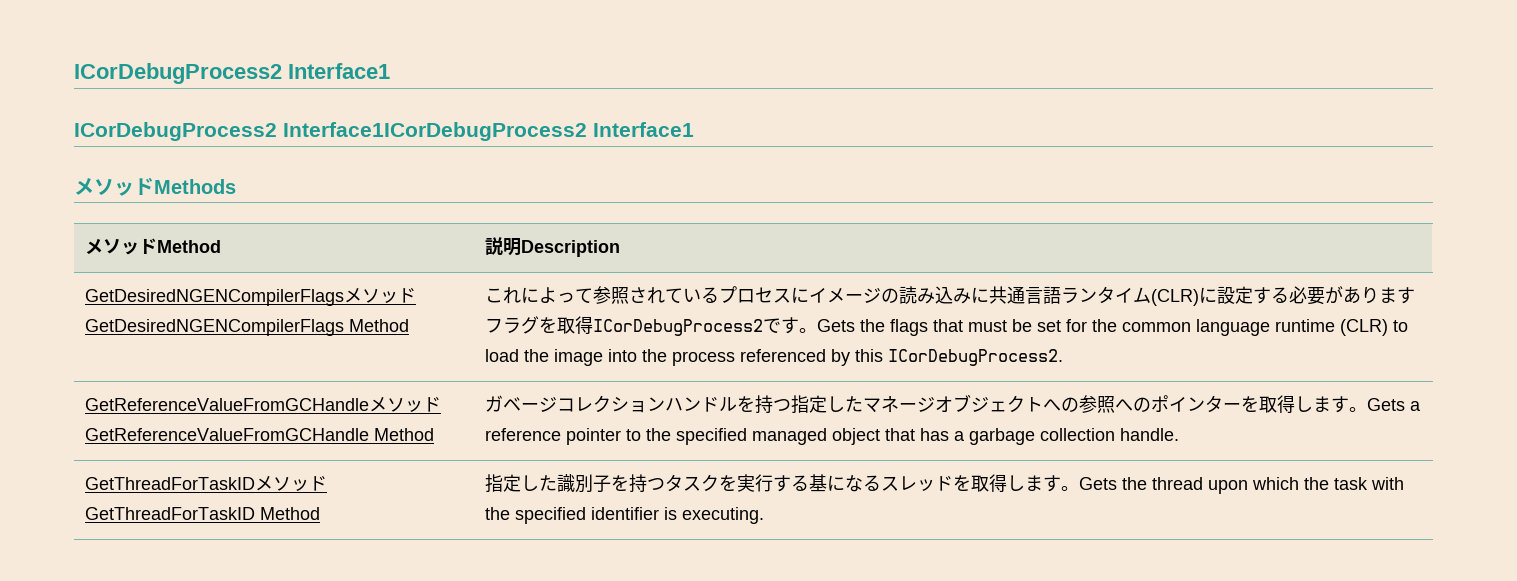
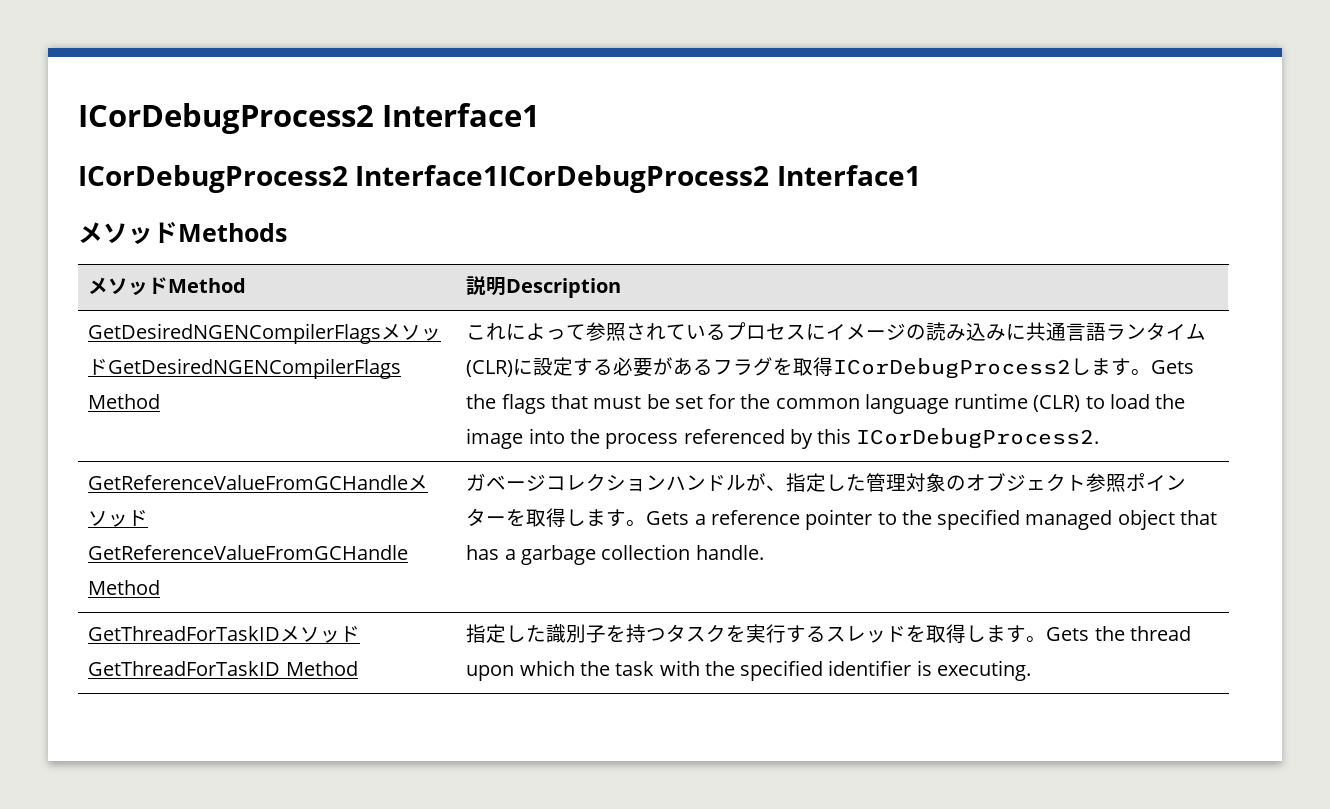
- これによって参照されているプロセスにイメージの読み込みに共通言語ランタイム(CLR)に設定する必要がありますフラグを取得ICorDebugProcess2です。
+ これによって参照されているプロセスにイメージの読み込みに共通言語ランタイム(CLR)に設定する必要があるフラグを取得ICorDebugProcess2します。
- ガベージコレクションハンドルを持つ指定したマネージオブジェクトへの参照へのポインターを取得します。
+ ガベージコレクションハンドルが、指定した管理対象のオブジェクト参照ポインターを取得します。
- GetThreadForTaskIDメソッドGetThreadForTaskID Method | 指定した識別子を持つタスクを実行する基になるスレッドを取得します。Gets the thread upon which the task with the specified identifier is executing.
+ GetThreadForTaskIDメソッドGetThreadForTaskID Method | 指定した識別子を持つタスクを実行するスレッドを取得します。Gets the thread upon which the task with the specified identifier is executing.

